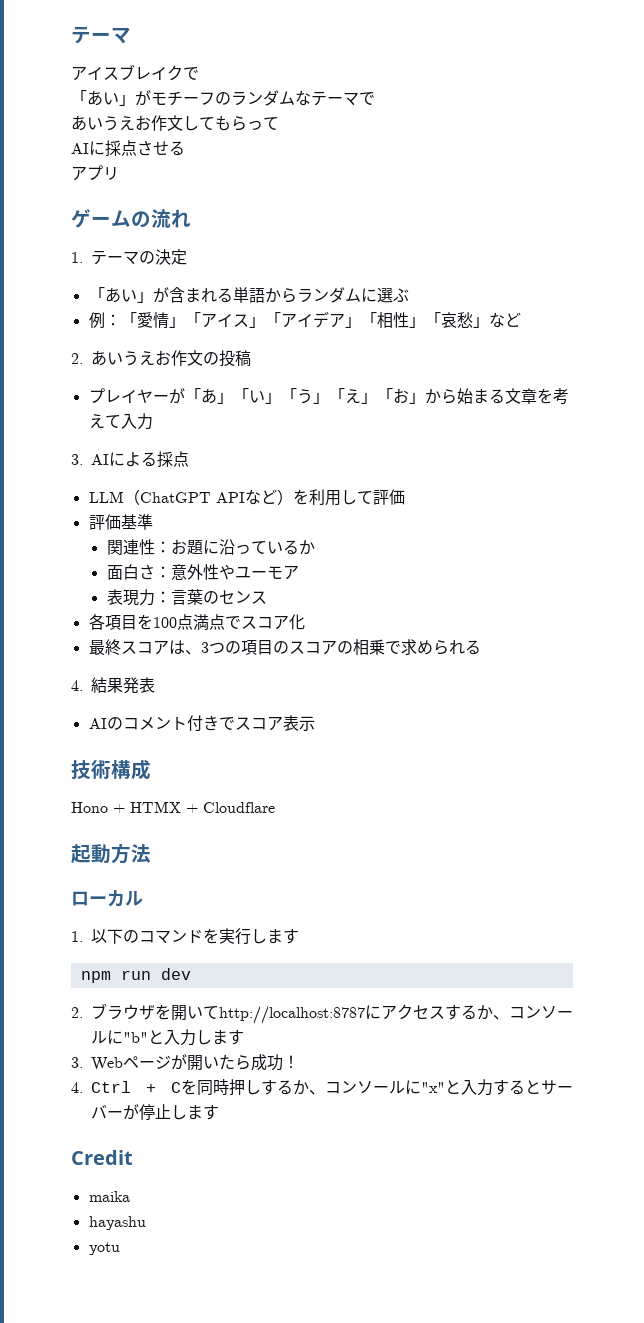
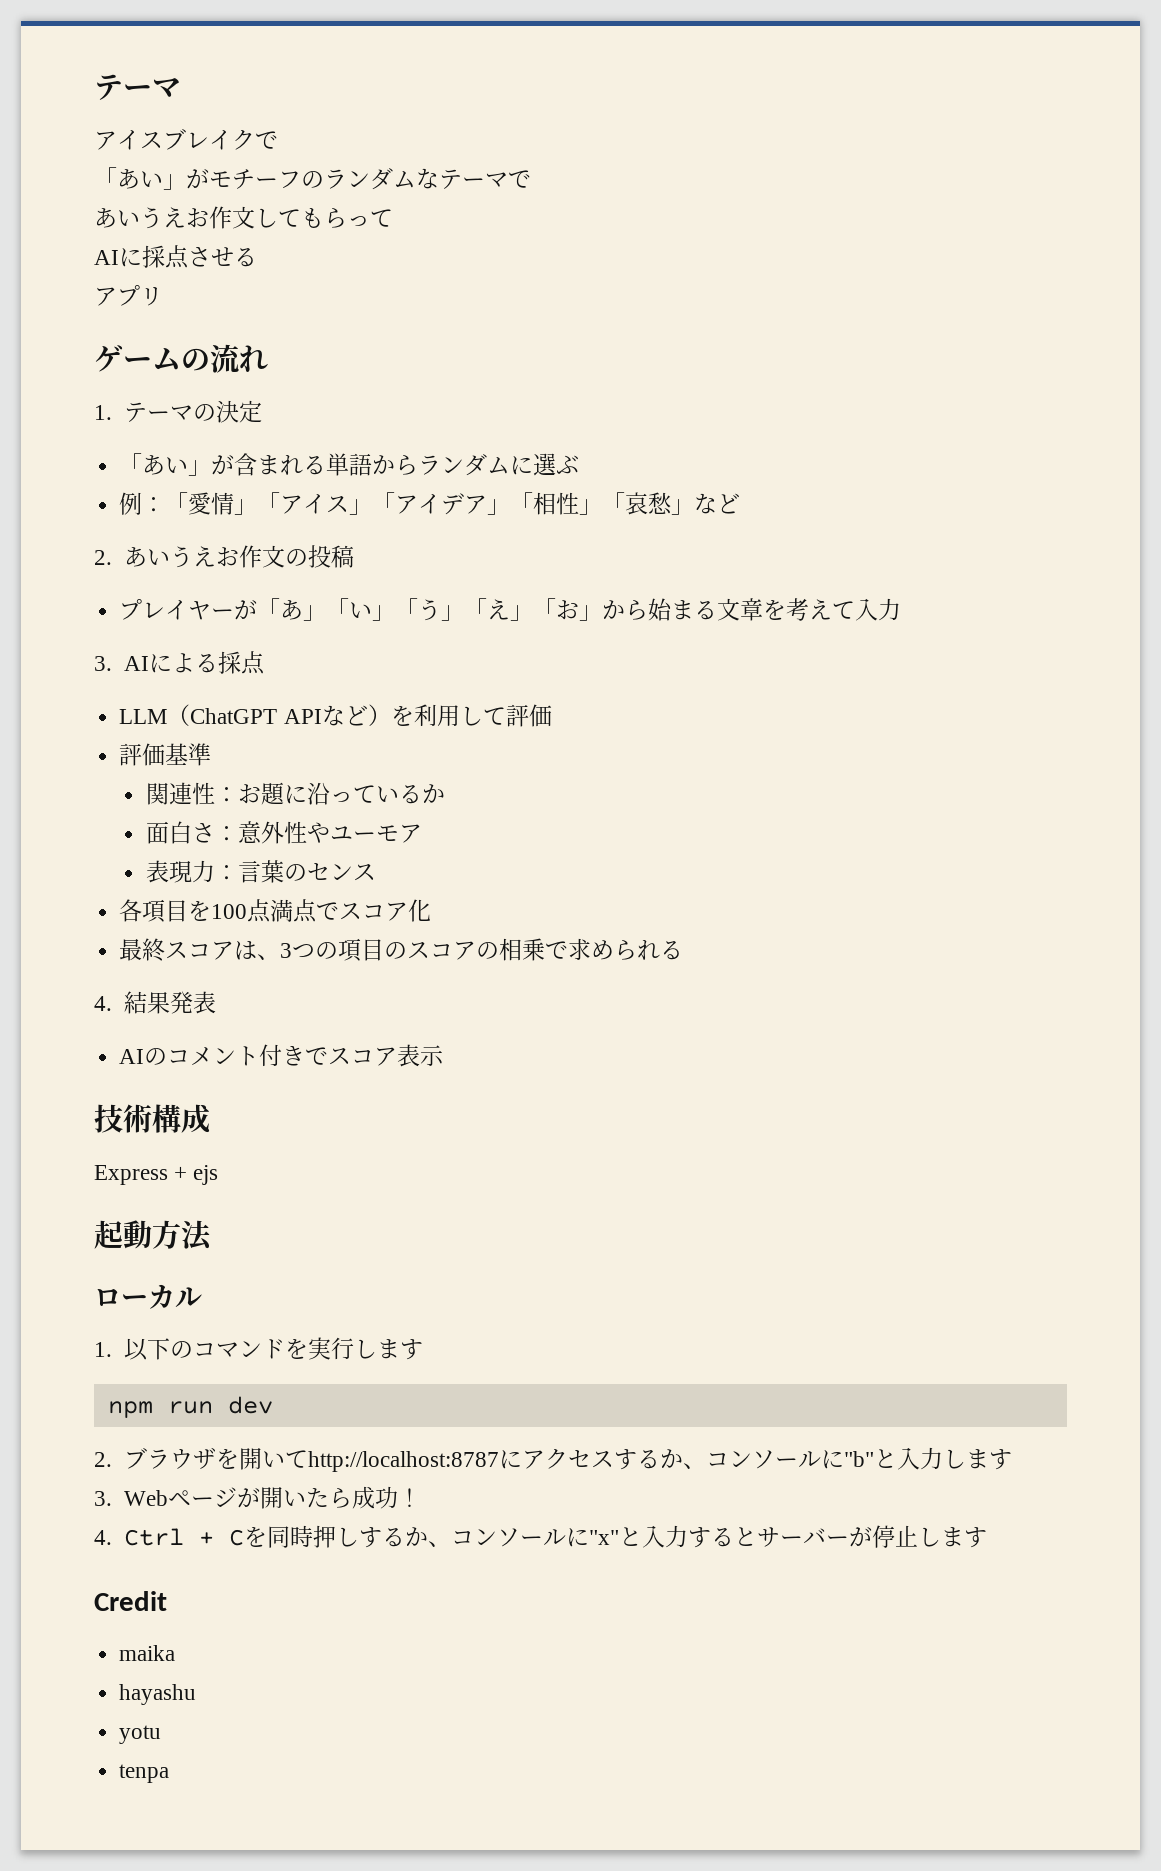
- Hono + HTMX + Cloudflare
+ Express + ejs
+ tenpa

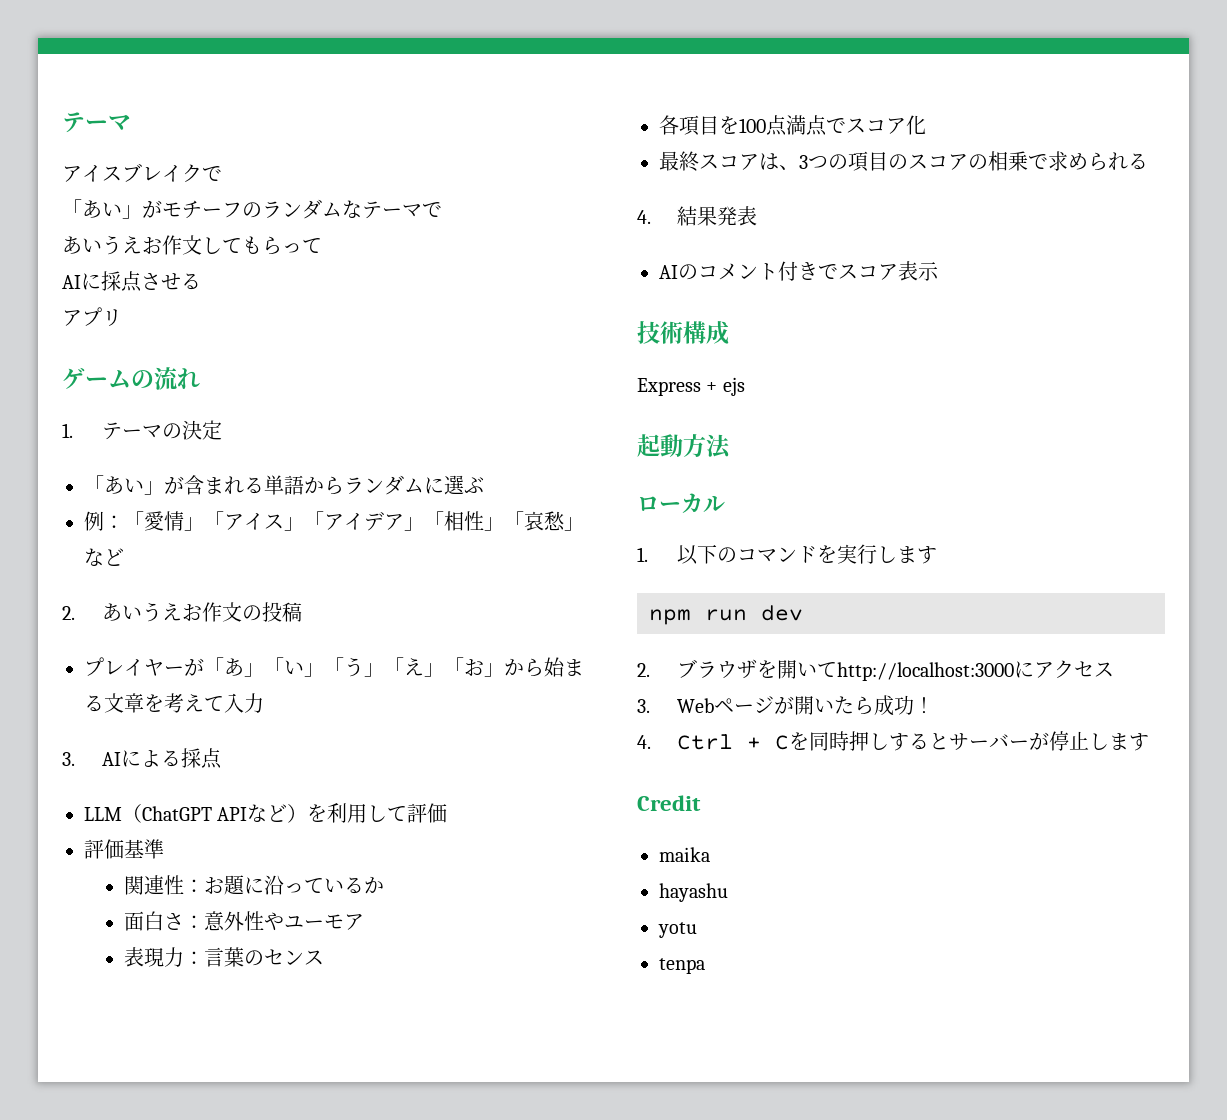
- 2.ブラウザを開いてhttp://localhost:8787にアクセスするか、コンソールに"b"と入力します
+ 2.ブラウザを開いてhttp://localhost:3000にアクセス
- 4. Ctrl + Cを同時押しするか、コンソールに"x"と入力するとサーバーが停止します
+ 4. Ctrl + Cを同時押しするとサーバーが停止します

